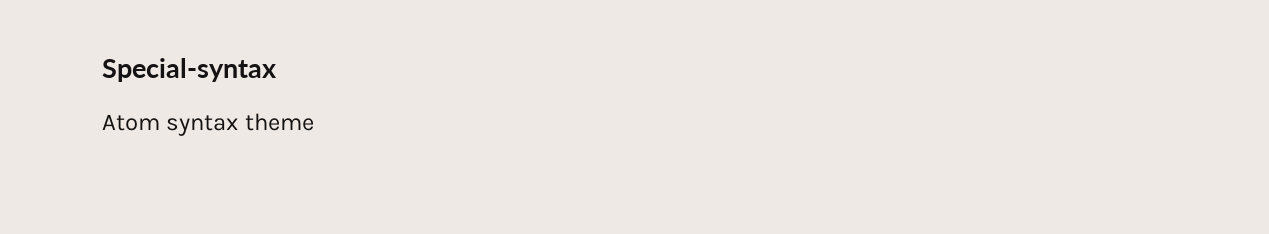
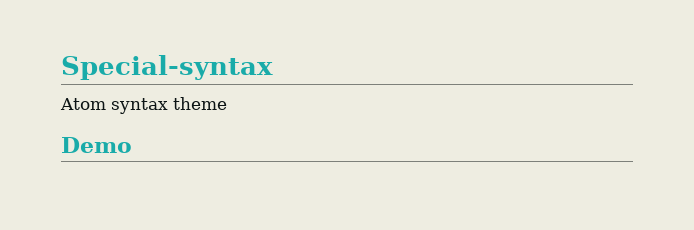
+ Demo

